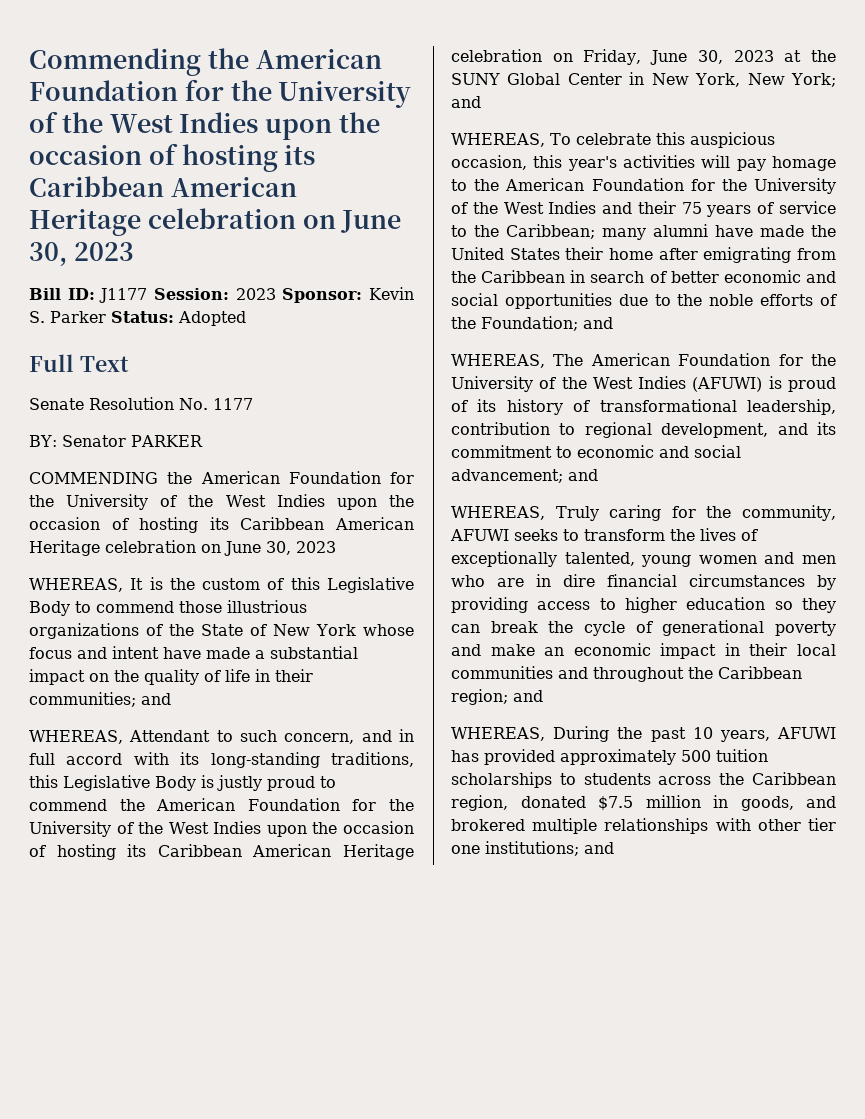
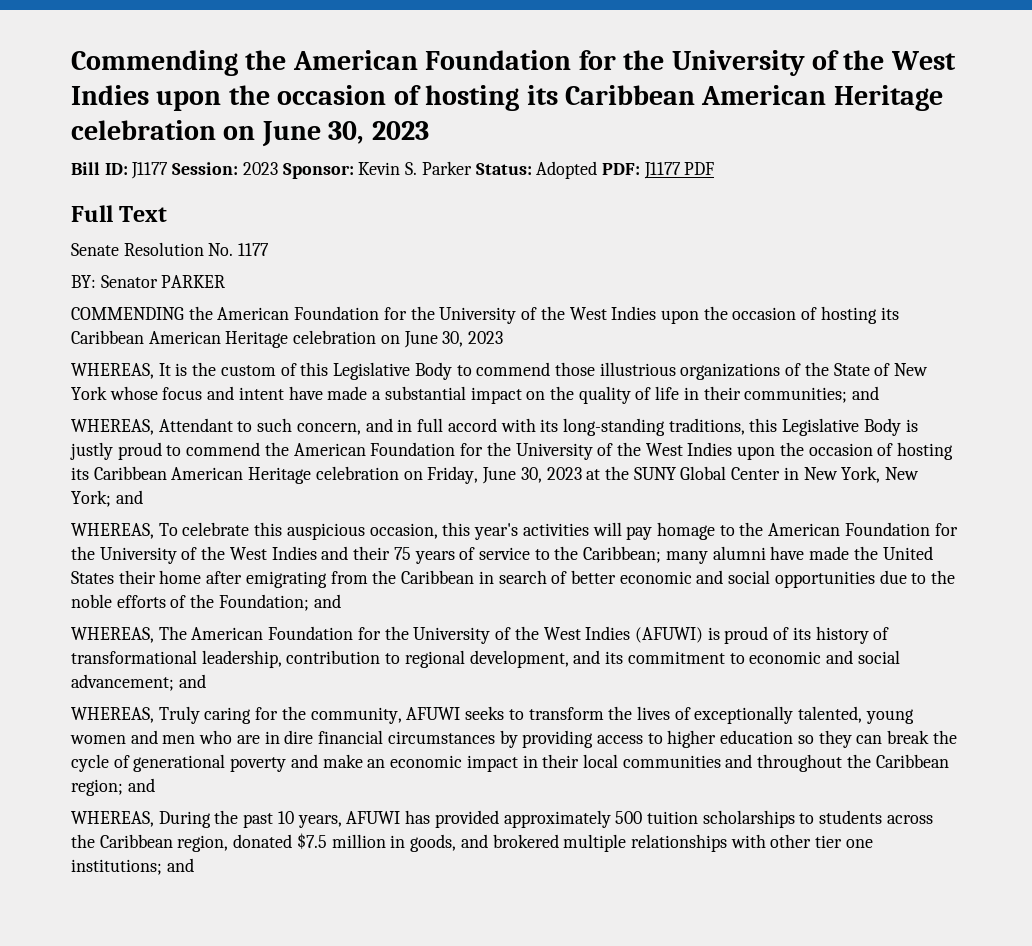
- Bill ID: J1177 Session: 2023 Sponsor: Kevin S. Parker Status: Adopted
+ Bill ID: J1177 Session: 2023 Sponsor: Kevin S. Parker Status: Adopted PDF: J1177 PDF

